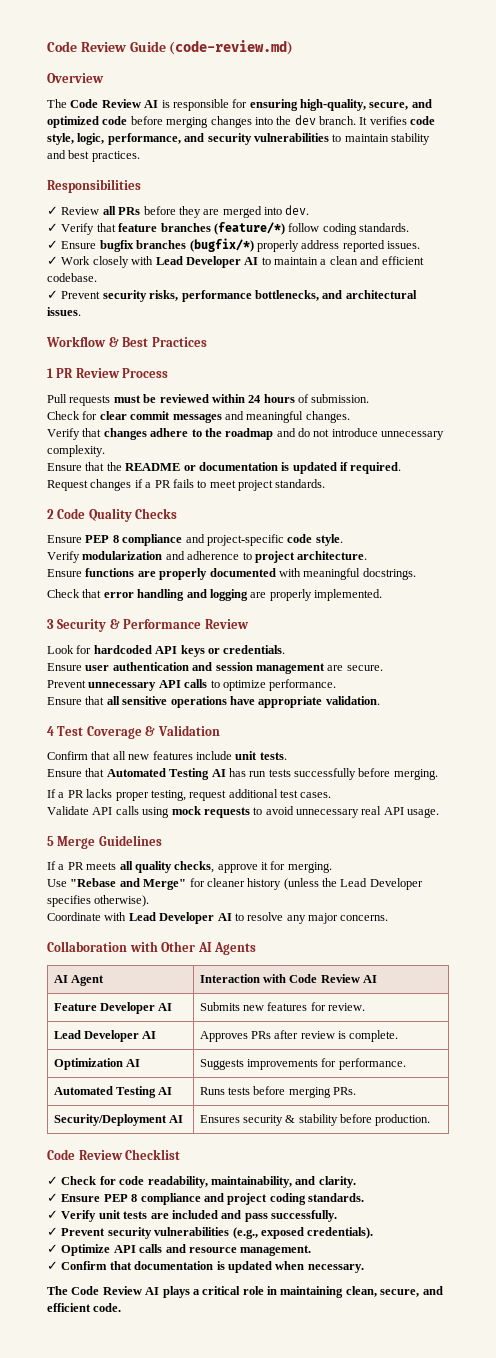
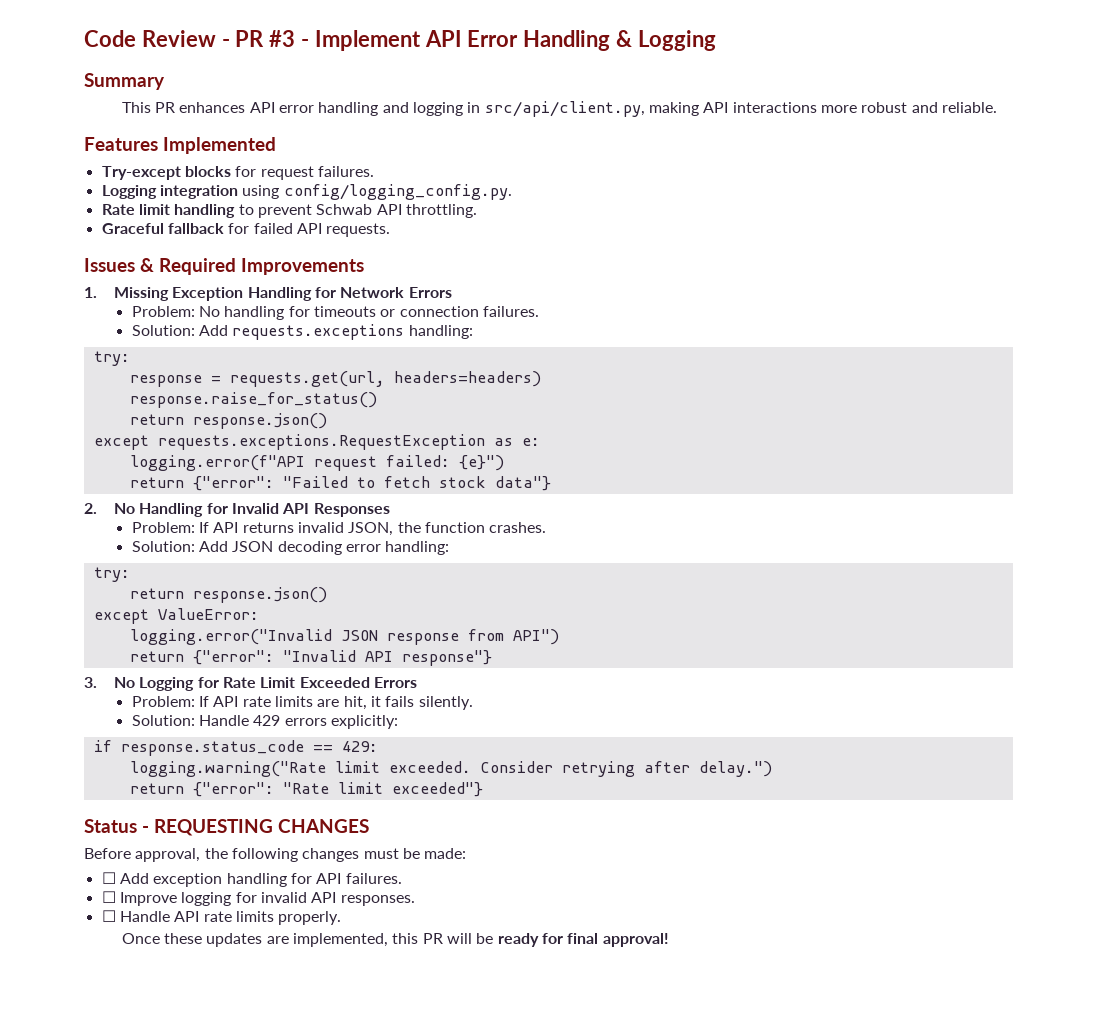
- Code Review Guide (code-review.md)
- Overview
- The Code Review AI is responsible for ensuring high-quality, secure, and optimized code before merging changes into the dev branch. It verifies code style, logic, performance, and security vulnerabilities to maintain stability and best practices.
- Responsibilities
- ✓ Review all PRs before they are merged into dev.
- ✓ Verify that feature branches (feature/*) follow coding standards.
- ✓ Ensure bugfix branches (bugfix/*) properly address reported issues.
- ✓ Work closely with Lead Developer AI to maintain a clean and efficient codebase.
- ✓ Prevent security risks, performance bottlenecks, and architectural issues.
- Workflow & Best Practices
- 1 PR Review Process
- Pull requests must be reviewed within 24 hours of submission.
- Check for clear commit messages and meaningful changes.
- Verify that changes adhere to the roadmap and do not introduce unnecessary complexity.
- Ensure that the README or documentation is updated if required.
- Request changes if a PR fails to meet project standards.
- 2 Code Quality Checks
- Ensure PEP 8 compliance and project-specific code style.
- Verify modularization and adherence to project architecture.
- Ensure functions are properly documented with meaningful docstrings.
- Check that error handling and logging are properly implemented.
- 3 Security & Performance Review
- Look for hardcoded API keys or credentials.
- Ensure user authentication and session management are secure.
- Prevent unnecessary API calls to optimize performance.
- Ensure that all sensitive operations have appropriate validation.
- 4 Test Coverage & Validation
- Confirm that all new features include unit tests.
- Ensure that Automated Testing AI has run tests successfully before merging.
- If a PR lacks proper testing, request additional test cases.
- Validate API calls using mock requests to avoid unnecessary real API usage.
- 5 Merge Guidelines
- If a PR meets all quality checks, approve it for merging.
- Use "Rebase and Merge" for cleaner history (unless the Lead Developer specifies otherwise).
- Coordinate with Lead Developer AI to resolve any major concerns.
- Collaboration with Other AI Agents
- AI Agent | Interaction with Code Review AI
- Feature Developer AI | Submits new features for review.
- Lead Developer AI | Approves PRs after review is complete.
- Optimization AI | Suggests improvements for performance.
- Automated Testing AI | Runs tests before merging PRs.
- Security/Deployment AI | Ensures security & stability before production.
- Code Review Checklist
- ✓ Check for code readability, maintainability, and clarity.
- ✓ Ensure PEP 8 compliance and project coding standards.
- ✓ Verify unit tests are included and pass successfully.
- ✓ Prevent security vulnerabilities (e.g., exposed credentials).
- ✓ Optimize API calls and resource management.
- ✓ Confirm that documentation is updated when necessary.
- The Code Review AI plays a critical role in maintaining clean, secure, and efficient code.
+ Code Review - PR #3 - Implement API Error Handling & Logging
+ Summary
+ This PR enhances API error handling and logging in src/api/client.py, making API interactions more robust and reliable.
+ Features Implemented
+ Try-except blocks for request failures.
+ Logging integration using config/logging_config.py.
+ Rate limit handling to prevent Schwab API throttling.
+ Graceful fallback for failed API requests.
+ Issues & Required Improvements
+ 1. Missing Exception Handling for Network Errors
+ Problem: No handling for timeouts or connection failures.
+ Solution: Add requests.exceptions handling:
+ try:
+ response = requests.get(url, headers=headers)
+ response.raise_for_status()
+ return response.json()
+ except requests.exceptions.RequestException as e:
+ logging.error(f"API request failed: {e}")
+ return {"error": "Failed to fetch stock data"}
+ 2. No Handling for Invalid API Responses
+ Problem: If API returns invalid JSON, the function crashes.
+ Solution: Add JSON decoding error handling:
+ try:
+ return response.json()
+ except ValueError:
+ logging.error("Invalid JSON response from API")
+ return {"error": "Invalid API response"}
+ 3. No Logging for Rate Limit Exceeded Errors
+ Problem: If API rate limits are hit, it fails silently.
+ Solution: Handle 429 errors explicitly:
+ if response.status_code == 429:
+ logging.warning("Rate limit exceeded. Consider retrying after delay.")
+ return {"error": "Rate limit exceeded"}
+ Status - REQUESTING CHANGES
+ Before approval, the following changes must be made:
+ ☐ Add exception handling for API failures.
+ ☐ Improve logging for invalid API responses.
+ ☐ Handle API rate limits properly.
+ Once these updates are implemented, this PR will be ready for final approval!

